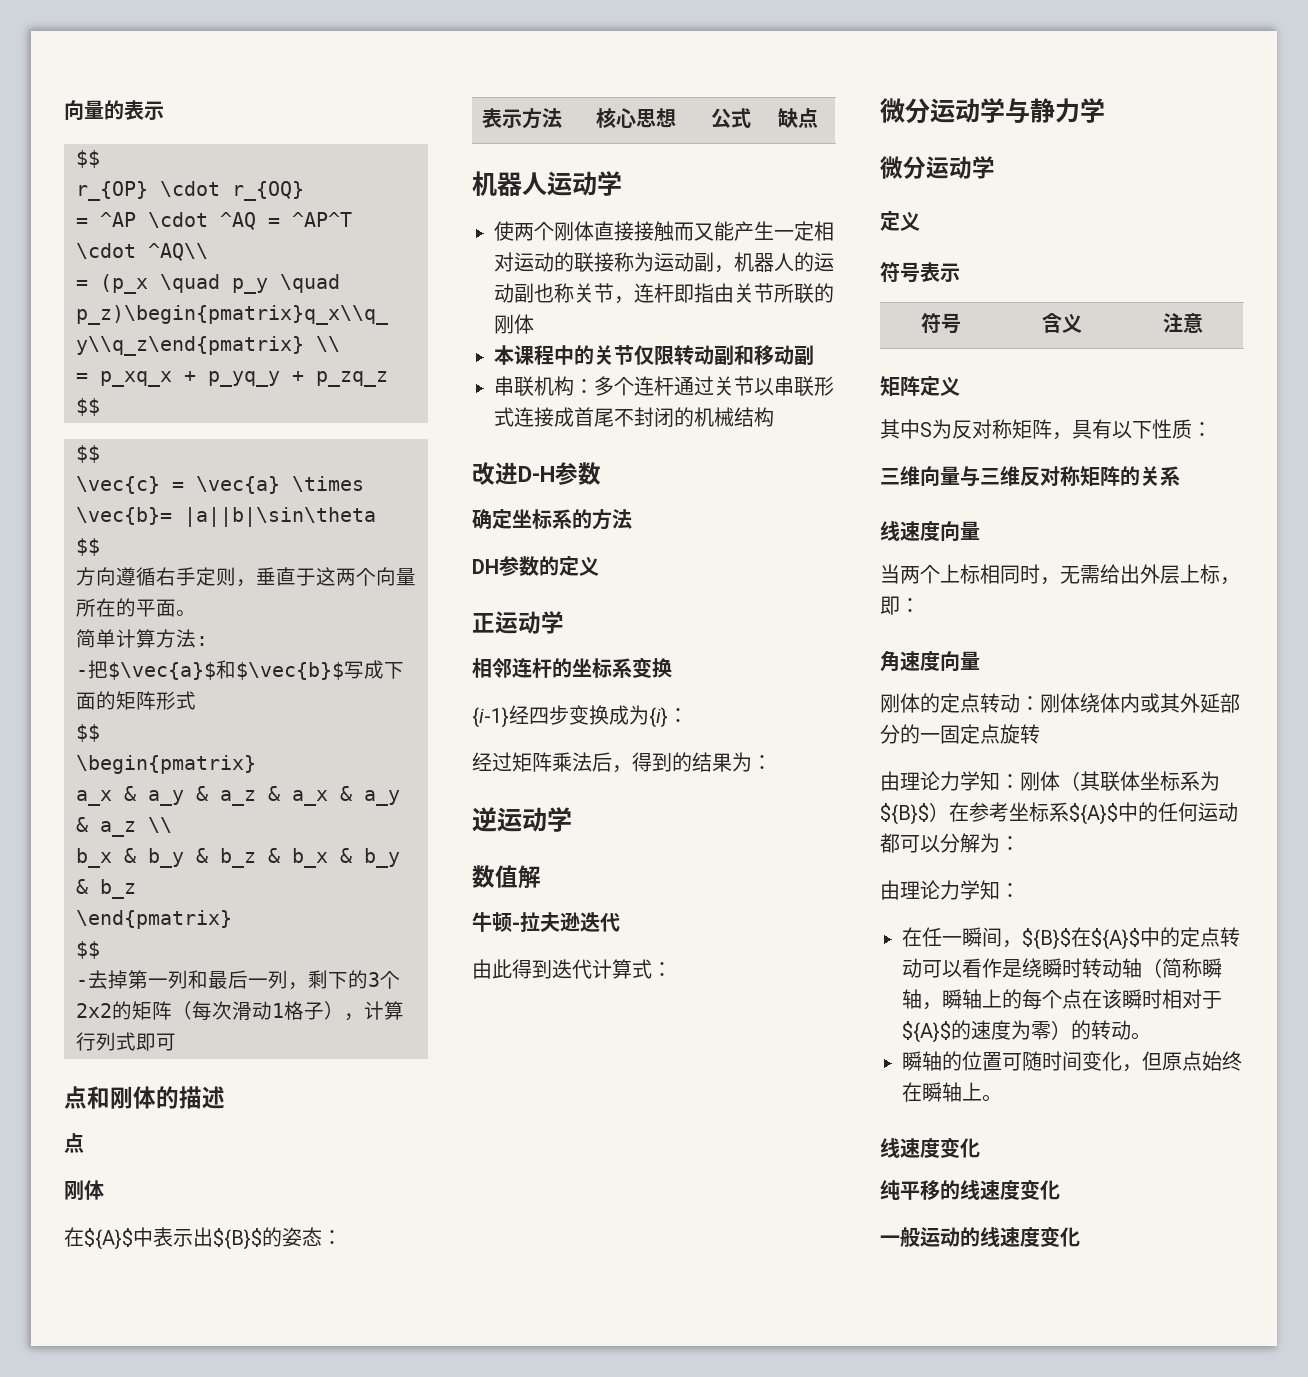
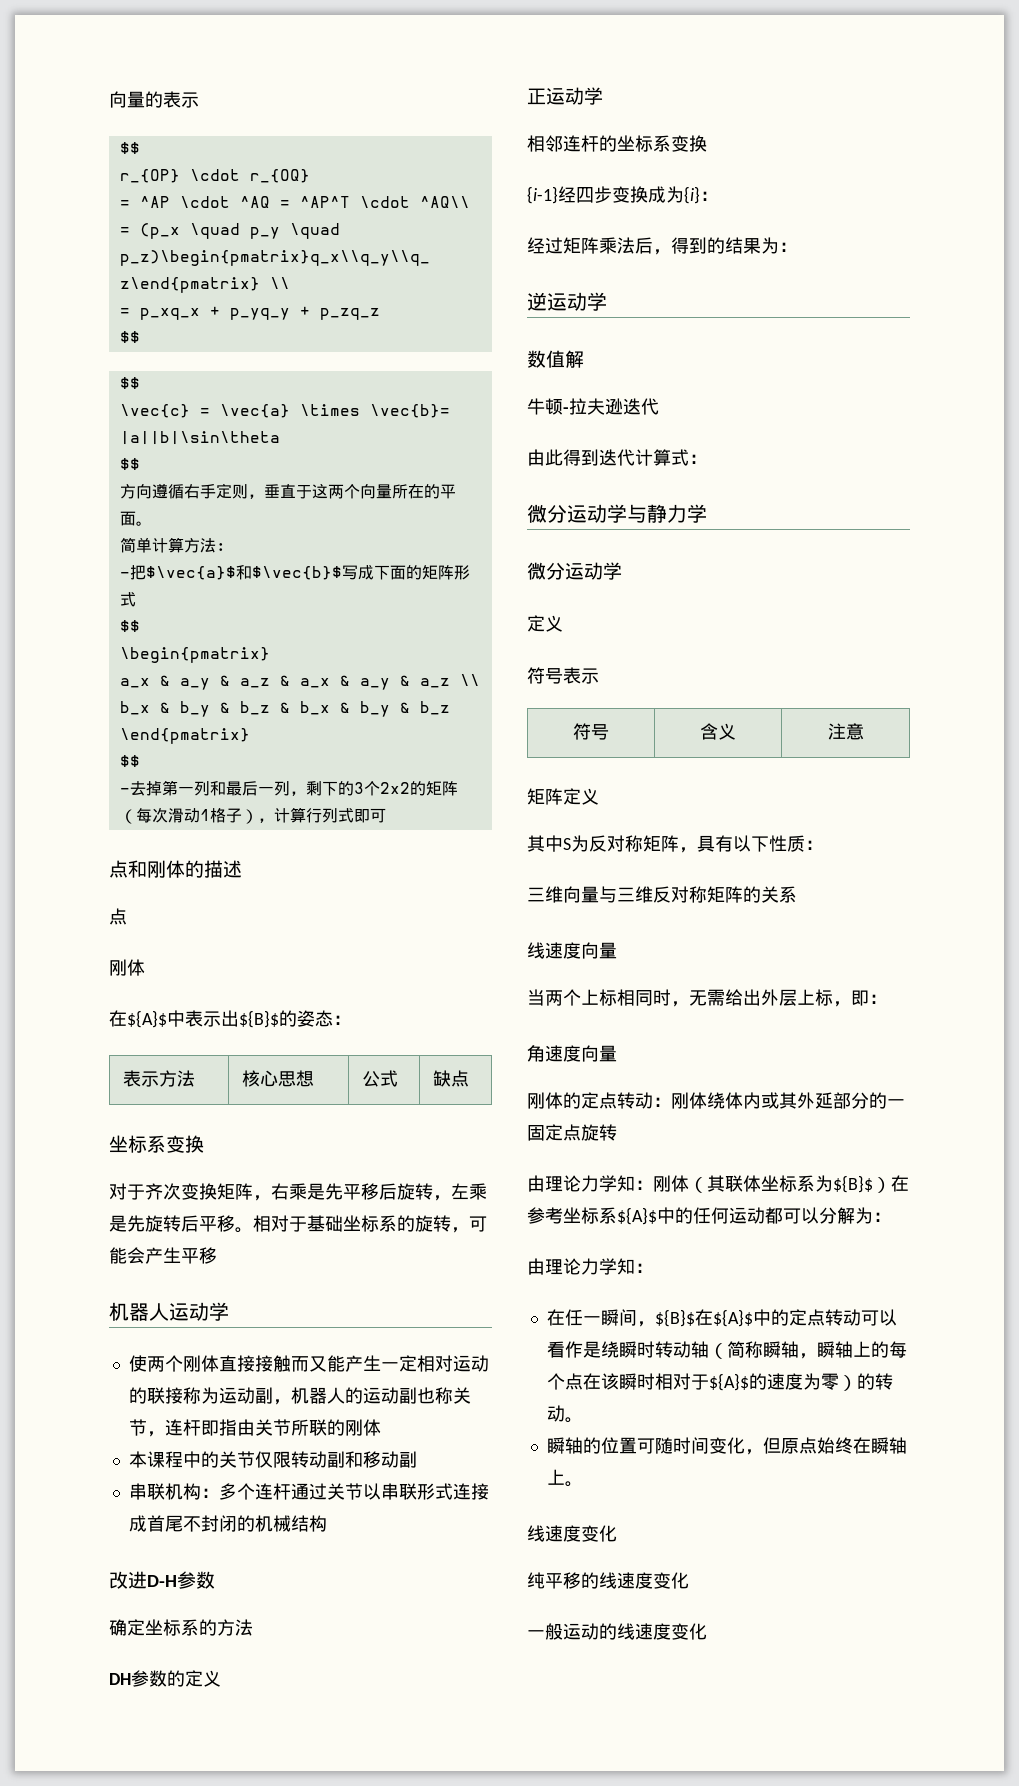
  表示方法 | 核心思想 | 公式 | 缺点
+ 坐标系变换
+ 对于齐次变换矩阵，右乘是先平移后旋转，左乘是先旋转后平移。相对于基础坐标系的旋转，可能会产生平移

